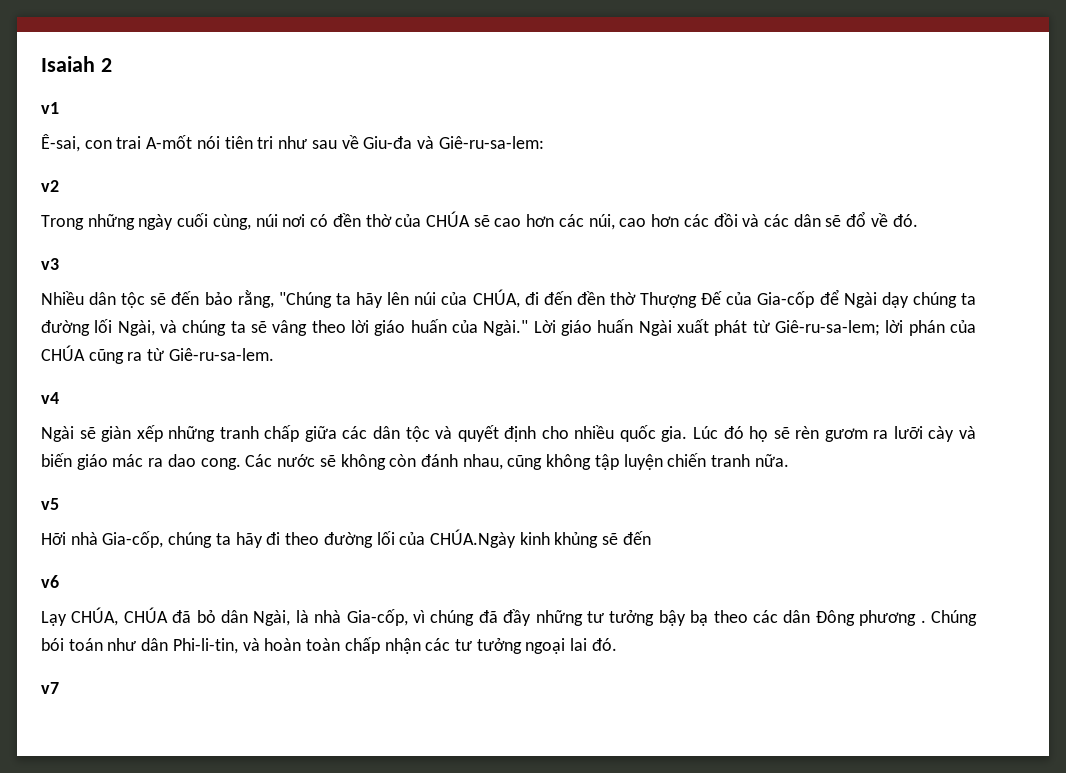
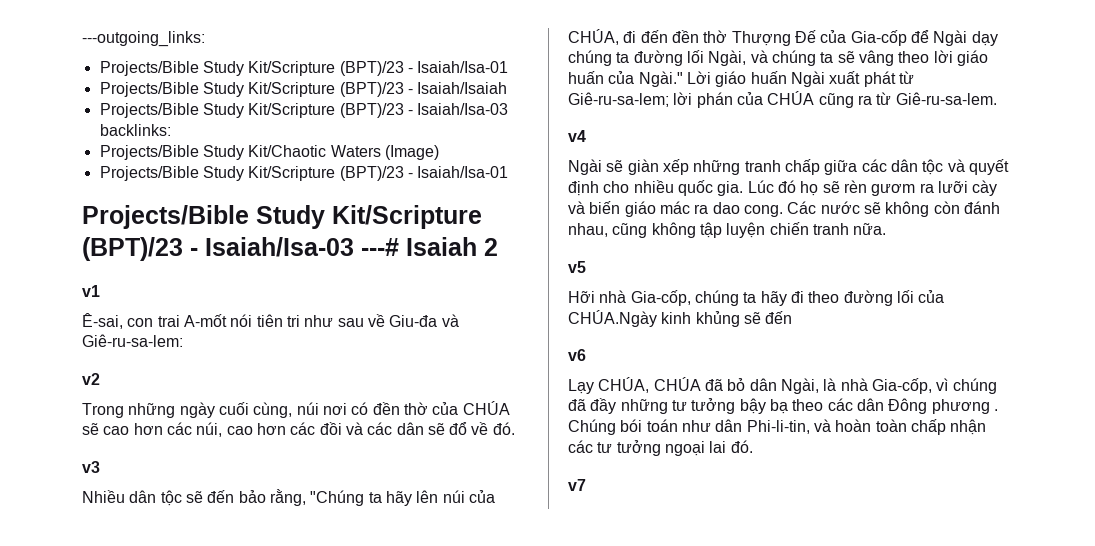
- Isaiah 2
+ ---outgoing_links:
+ Projects/Bible Study Kit/Scripture (BPT)/23 - Isaiah/Isa-01
+ Projects/Bible Study Kit/Scripture (BPT)/23 - Isaiah/Isaiah
+ Projects/Bible Study Kit/Scripture (BPT)/23 - Isaiah/Isa-03 backlinks:
+ Projects/Bible Study Kit/Chaotic Waters (Image)
+ Projects/Bible Study Kit/Scripture (BPT)/23 - Isaiah/Isa-01
+ Projects/Bible Study Kit/Scripture (BPT)/23 - Isaiah/Isa-03 ---# Isaiah 2

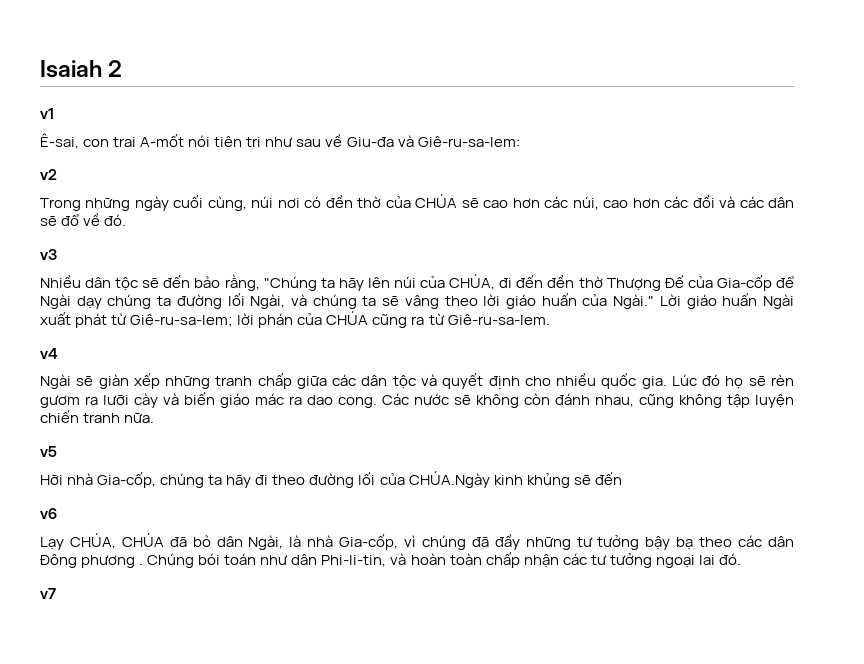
- ---outgoing_links:
- Projects/Bible Study Kit/Scripture (BPT)/23 - Isaiah/Isa-01
- Projects/Bible Study Kit/Scripture (BPT)/23 - Isaiah/Isaiah
- Projects/Bible Study Kit/Scripture (BPT)/23 - Isaiah/Isa-03 backlinks:
- Projects/Bible Study Kit/Chaotic Waters (Image)
- Projects/Bible Study Kit/Scripture (BPT)/23 - Isaiah/Isa-01
- Projects/Bible Study Kit/Scripture (BPT)/23 - Isaiah/Isa-03 ---# Isaiah 2
+ Isaiah 2

